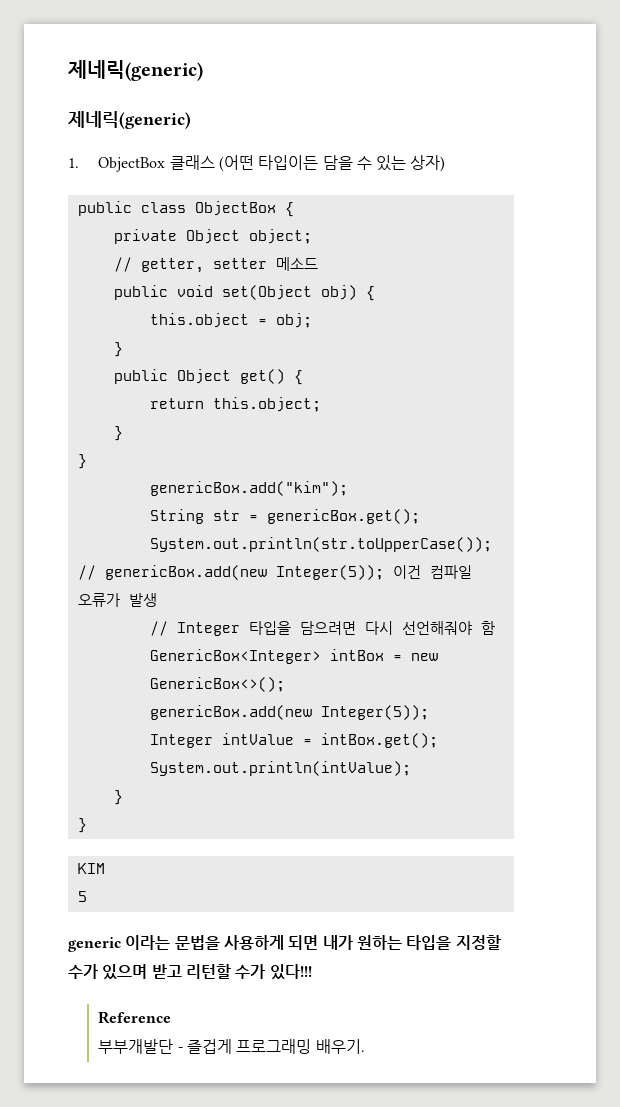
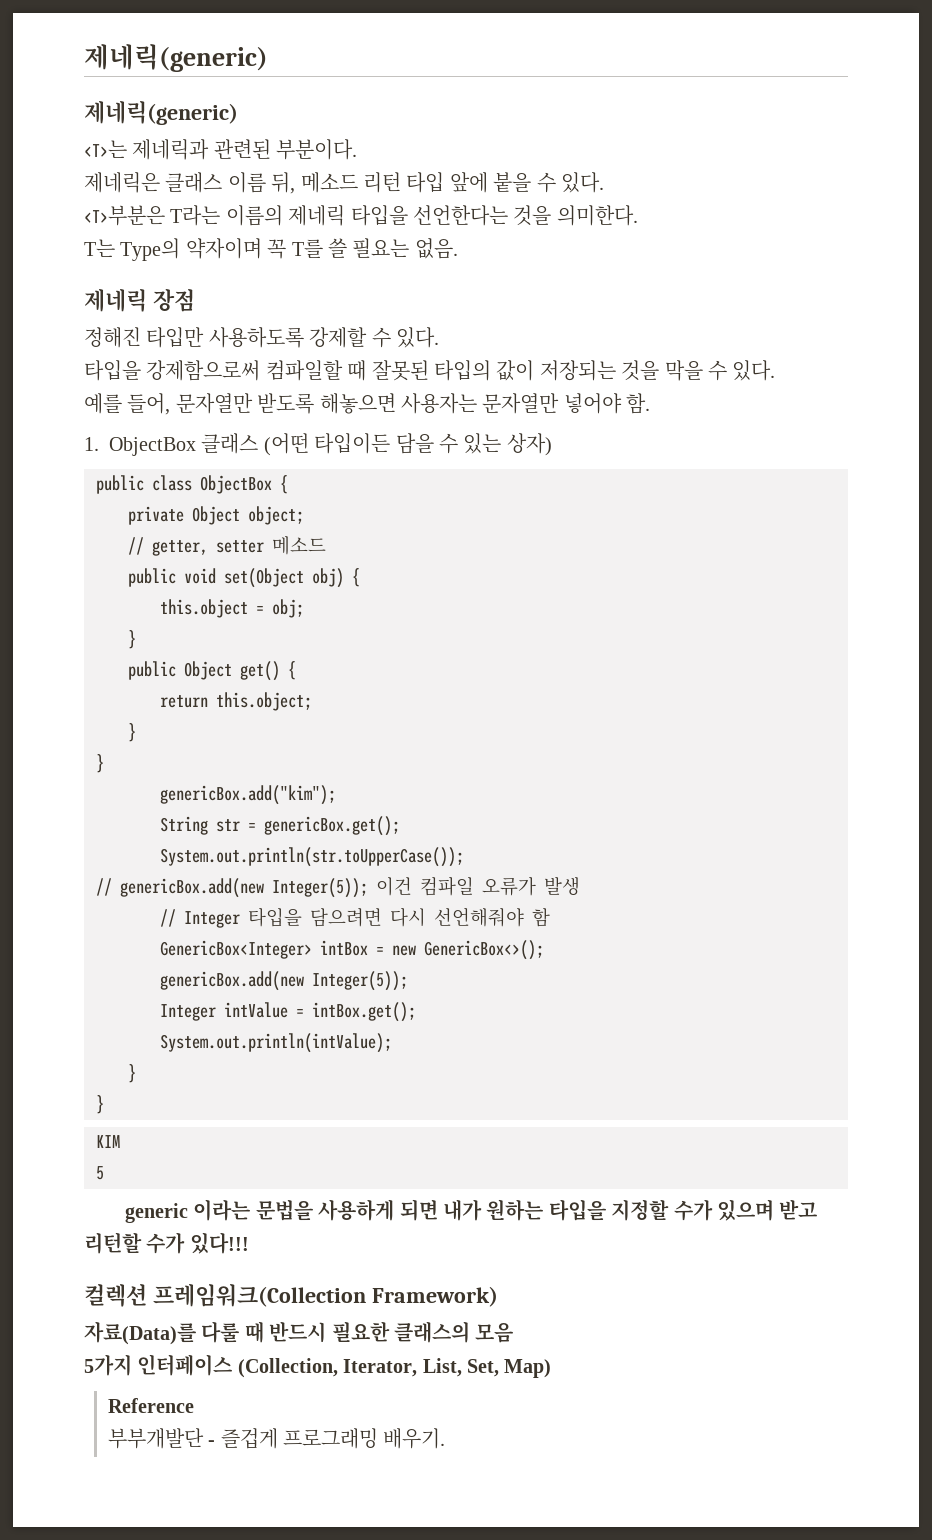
+ <T>는 제네릭과 관련된 부분이다.
+ 제네릭은 클래스 이름 뒤, 메소드 리턴 타입 앞에 붙을 수 있다.
+ <T>부분은 T라는 이름의 제네릭 타입을 선언한다는 것을 의미한다.
+ T는 Type의 약자이며 꼭 T를 쓸 필요는 없음.
+ 제네릭 장점
+ 정해진 타입만 사용하도록 강제할 수 있다.
+ 타입을 강제함으로써 컴파일할 때 잘못된 타입의 값이 저장되는 것을 막을 수 있다.
+ 예를 들어, 문자열만 받도록 해놓으면 사용자는 문자열만 넣어야 함.
+ 컬렉션 프레임워크(Collection Framework)
+ 자료(Data)를 다룰 때 반드시 필요한 클래스의 모음
+ 5가지 인터페이스 (Collection, Iterator, List, Set, Map)

